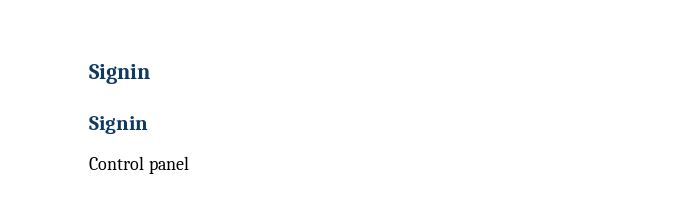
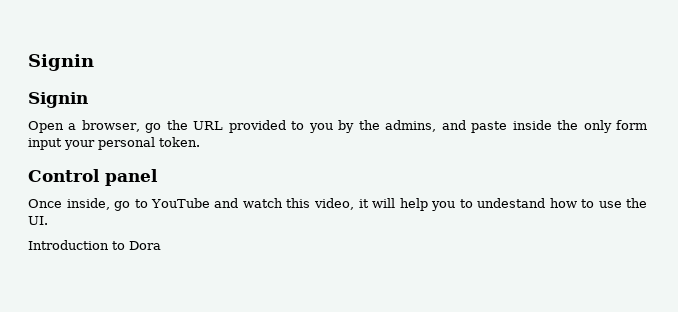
+ Open a browser, go the URL provided to you by the admins, and paste inside the only form input your personal token.
  Control panel
+ Once inside, go to YouTube and watch this video, it will help you to undestand how to use the UI.
+ Introduction to Dora

